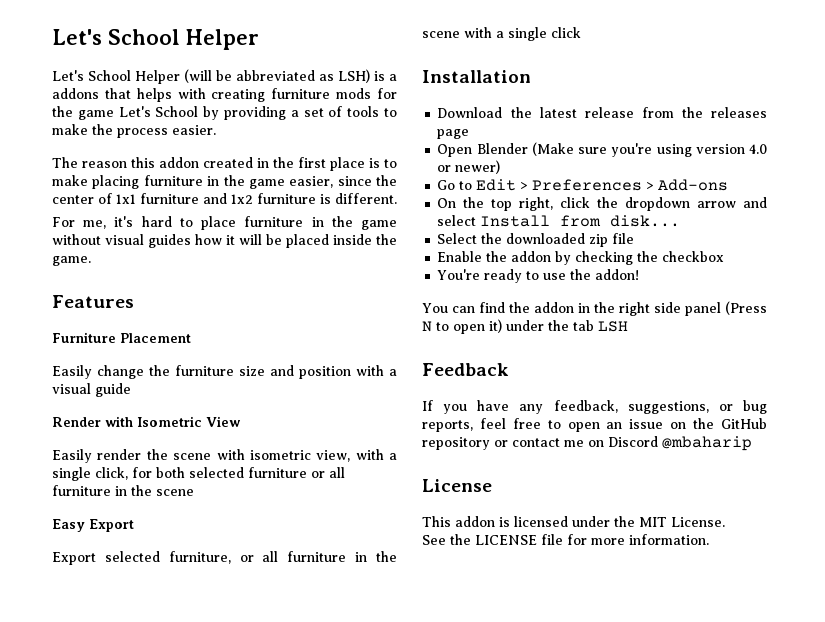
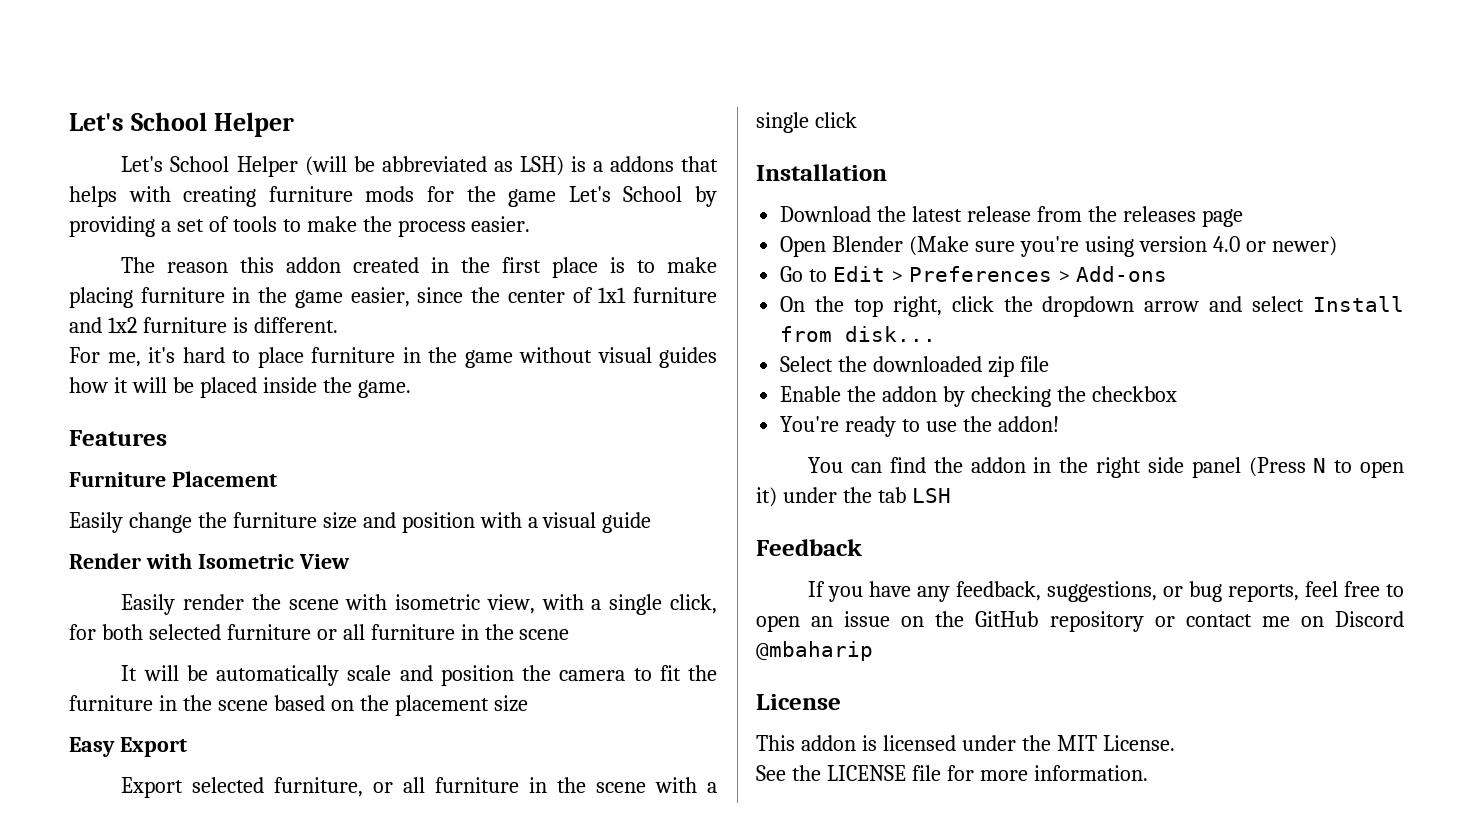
+ It will be automatically scale and position the camera to fit the furniture in the scene based on the placement size

